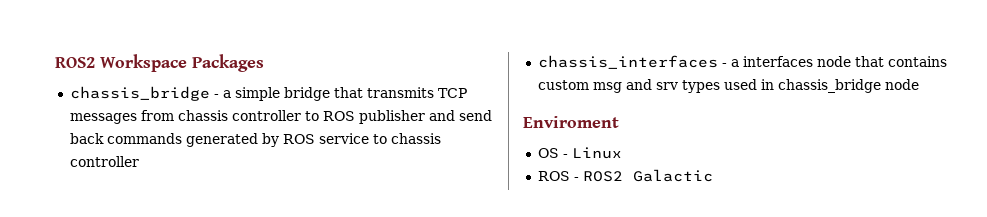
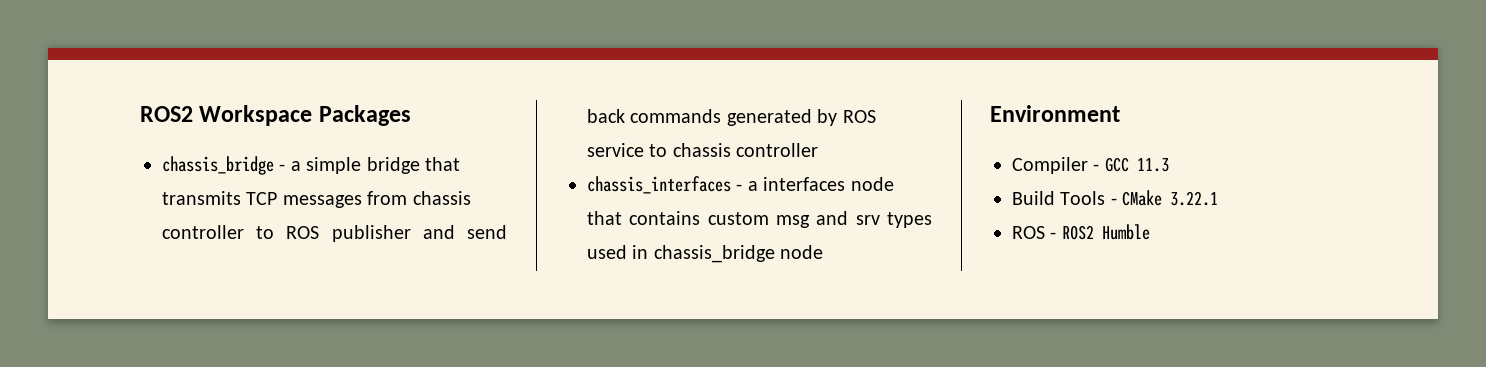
- Enviroment
- OS - Linux
+ Environment
+ Compiler - GCC 11.3
+ Build Tools - CMake 3.22.1
- ROS - ROS2 Galactic
+ ROS - ROS2 Humble

